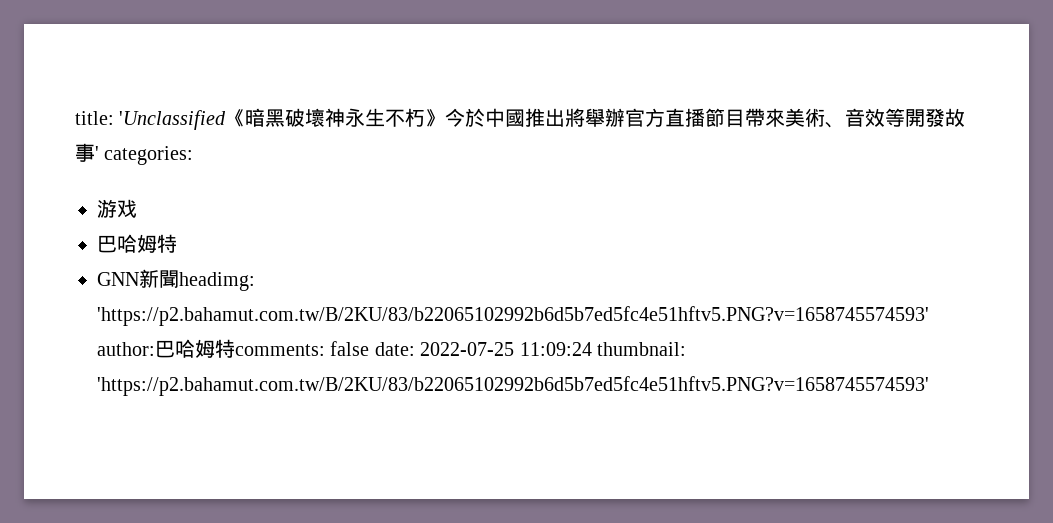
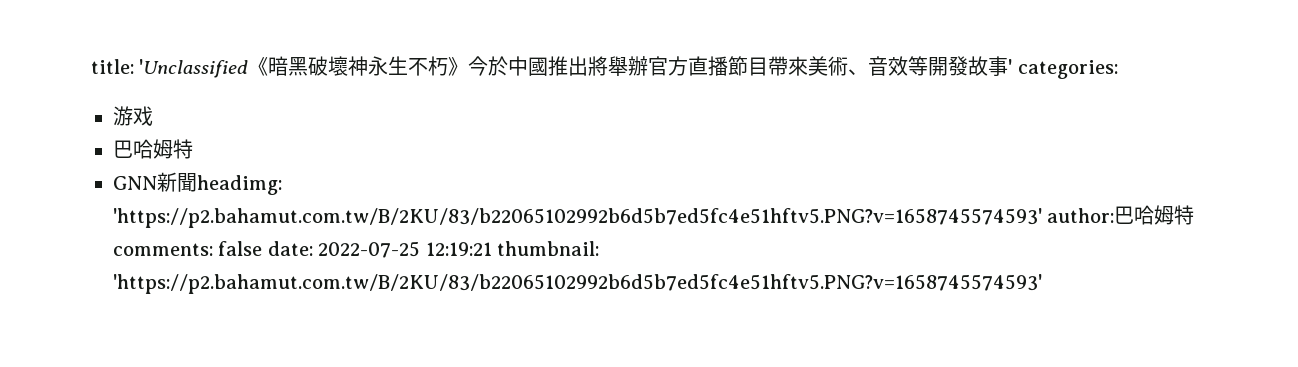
- GNN新聞headimg: 'https://p2.bahamut.com.tw/B/2KU/83/b22065102992b6d5b7ed5fc4e51hftv5.PNG?v=1658745574593' author:巴哈姆特comments: false date: 2022-07-25 11:09:24 thumbnail: 'https://p2.bahamut.com.tw/B/2KU/83/b22065102992b6d5b7ed5fc4e51hftv5.PNG?v=1658745574593'
+ GNN新聞headimg: 'https://p2.bahamut.com.tw/B/2KU/83/b22065102992b6d5b7ed5fc4e51hftv5.PNG?v=1658745574593' author:巴哈姆特comments: false date: 2022-07-25 12:19:21 thumbnail: 'https://p2.bahamut.com.tw/B/2KU/83/b22065102992b6d5b7ed5fc4e51hftv5.PNG?v=1658745574593'

